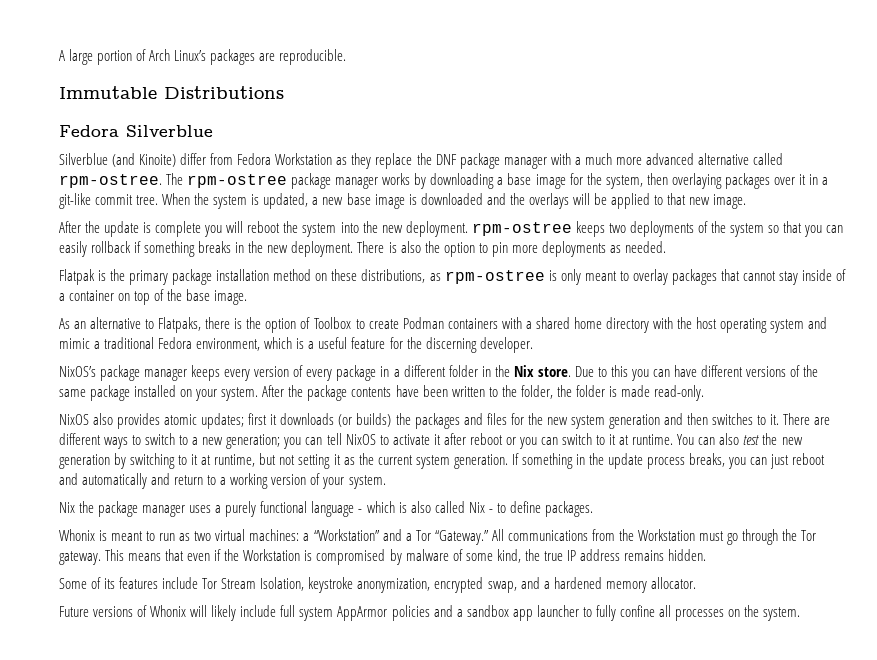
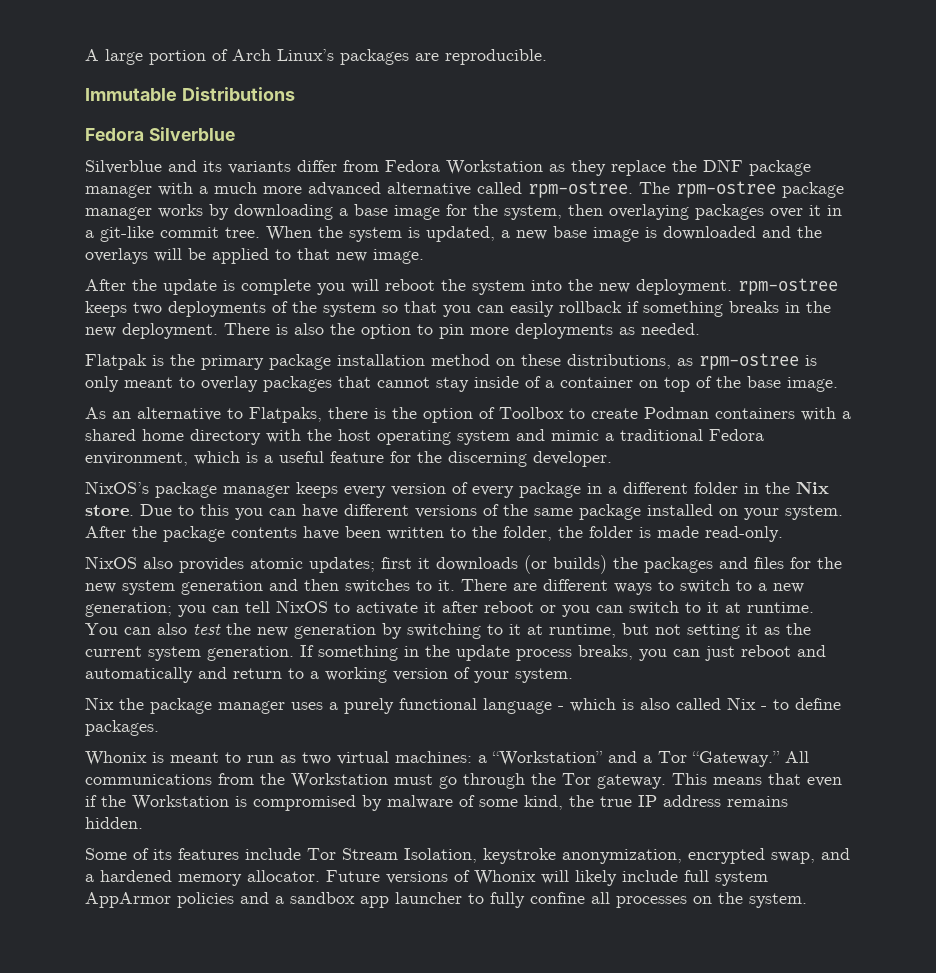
- Silverblue (and Kinoite) differ from Fedora Workstation as they replace the DNF package manager with a much more advanced alternative called rpm-ostree.
+ Silverblue and its variants differ from Fedora Workstation as they replace the DNF package manager with a much more advanced alternative called rpm-ostree.
- Some of its features include Tor Stream Isolation, keystroke anonymization, encrypted swap, and a hardened memory allocator.
- Future versions of Whonix will likely include full system AppArmor policies and a sandbox app launcher to fully confine all processes on the system.
+ Some of its features include Tor Stream Isolation, keystroke anonymization, encrypted swap, and a hardened memory allocator. Future versions of Whonix will likely include full system AppArmor policies and a sandbox app launcher to fully confine all processes on the system.

